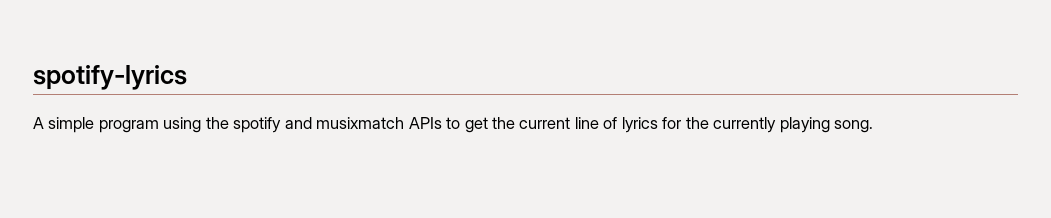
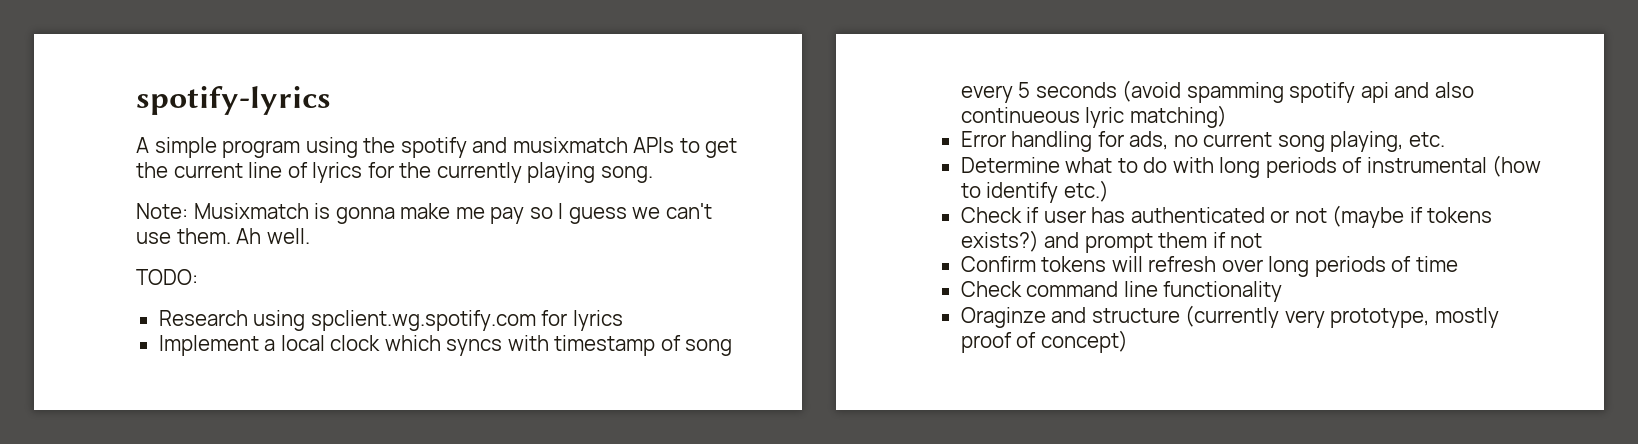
+ Note: Musixmatch is gonna make me pay so I guess we can't use them. Ah well.
+ TODO:
+ Research using spclient.wg.spotify.com for lyrics
+ Implement a local clock which syncs with timestamp of song every 5 seconds (avoid spamming spotify api and also continueous lyric matching)
+ Error handling for ads, no current song playing, etc.
+ Determine what to do with long periods of instrumental (how to identify etc.)
+ Check if user has authenticated or not (maybe if tokens exists?) and prompt them if not
+ Confirm tokens will refresh over long periods of time
+ Check command line functionality
+ Oraginze and structure (currently very prototype, mostly proof of concept)

